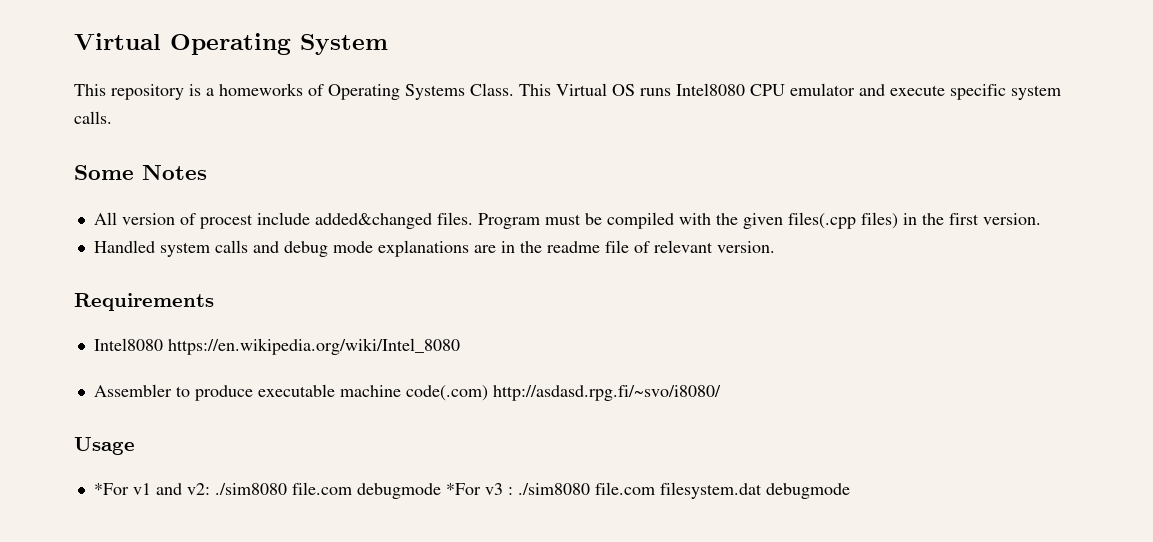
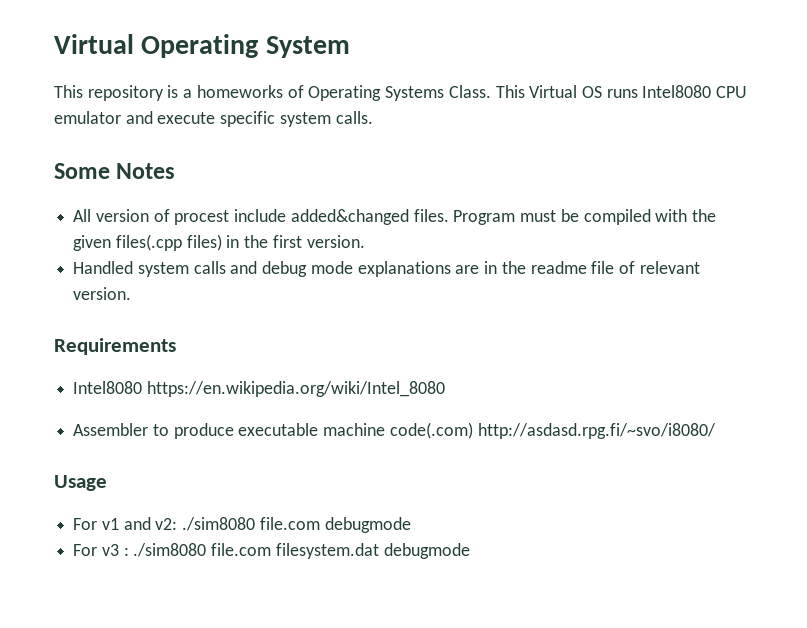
- *For v1 and v2: ./sim8080 file.com debugmode *For v3 : ./sim8080 file.com filesystem.dat debugmode
+ For v1 and v2: ./sim8080 file.com debugmode
+ For v3 : ./sim8080 file.com filesystem.dat debugmode

